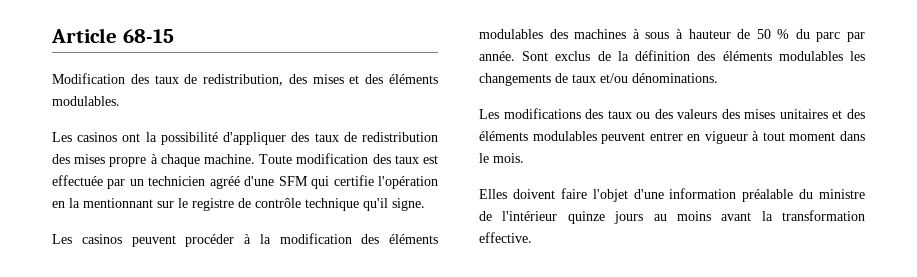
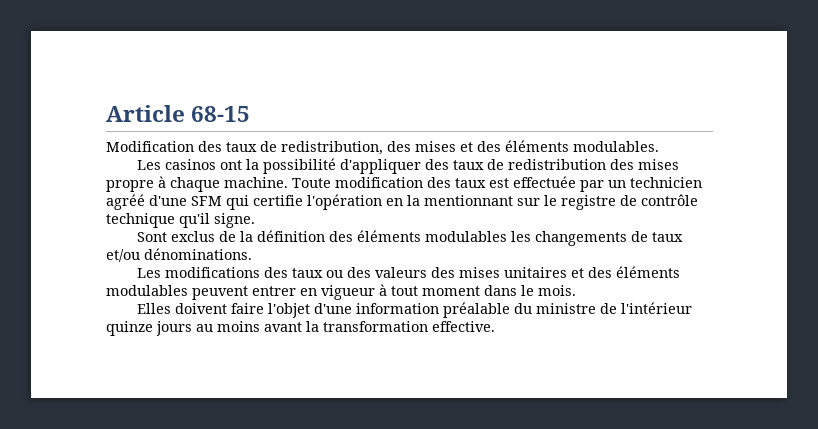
- Les casinos peuvent procéder à la modification des éléments modulables des machines à sous à hauteur de 50 % du parc par année.

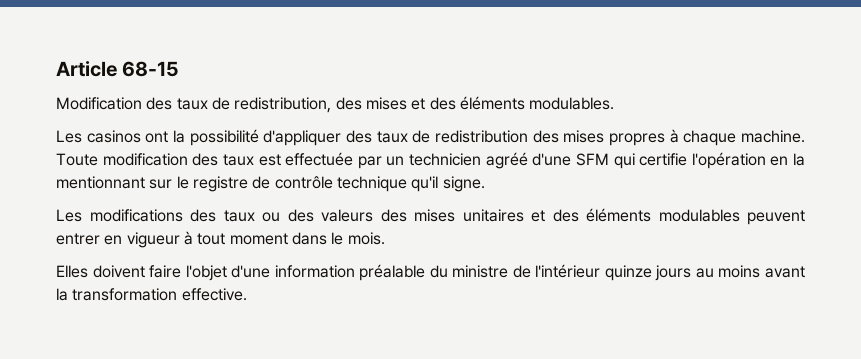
- Les casinos ont la possibilité d'appliquer des taux de redistribution des mises propre à chaque machine.
+ Les casinos ont la possibilité d'appliquer des taux de redistribution des mises propres à chaque machine.
- Sont exclus de la définition des éléments modulables les changements de taux et/ou dénominations.

